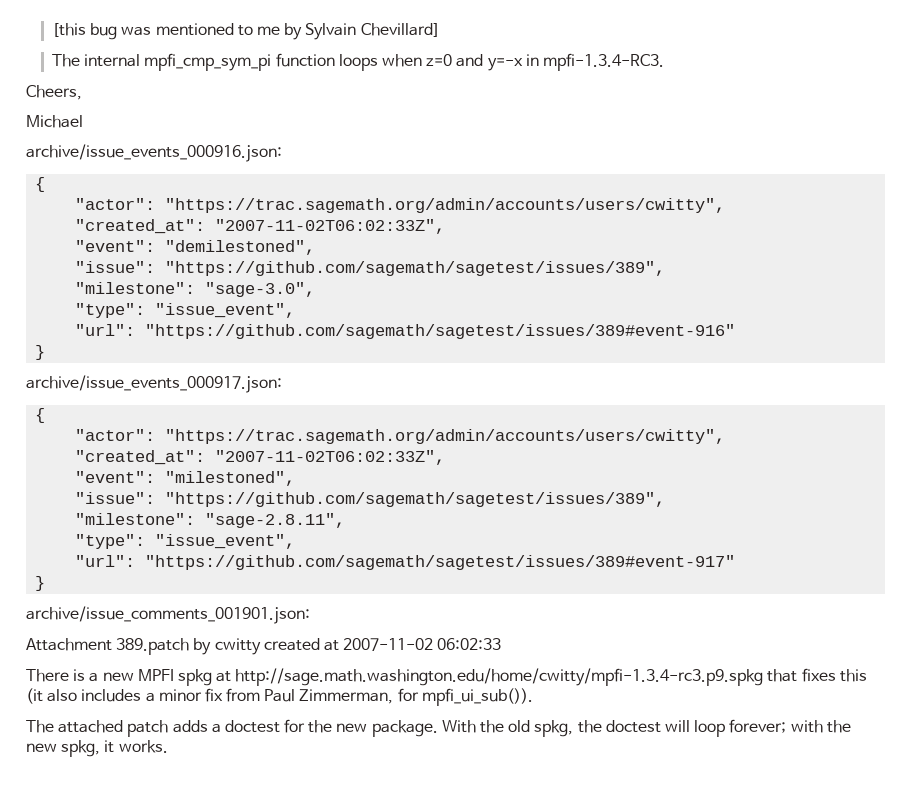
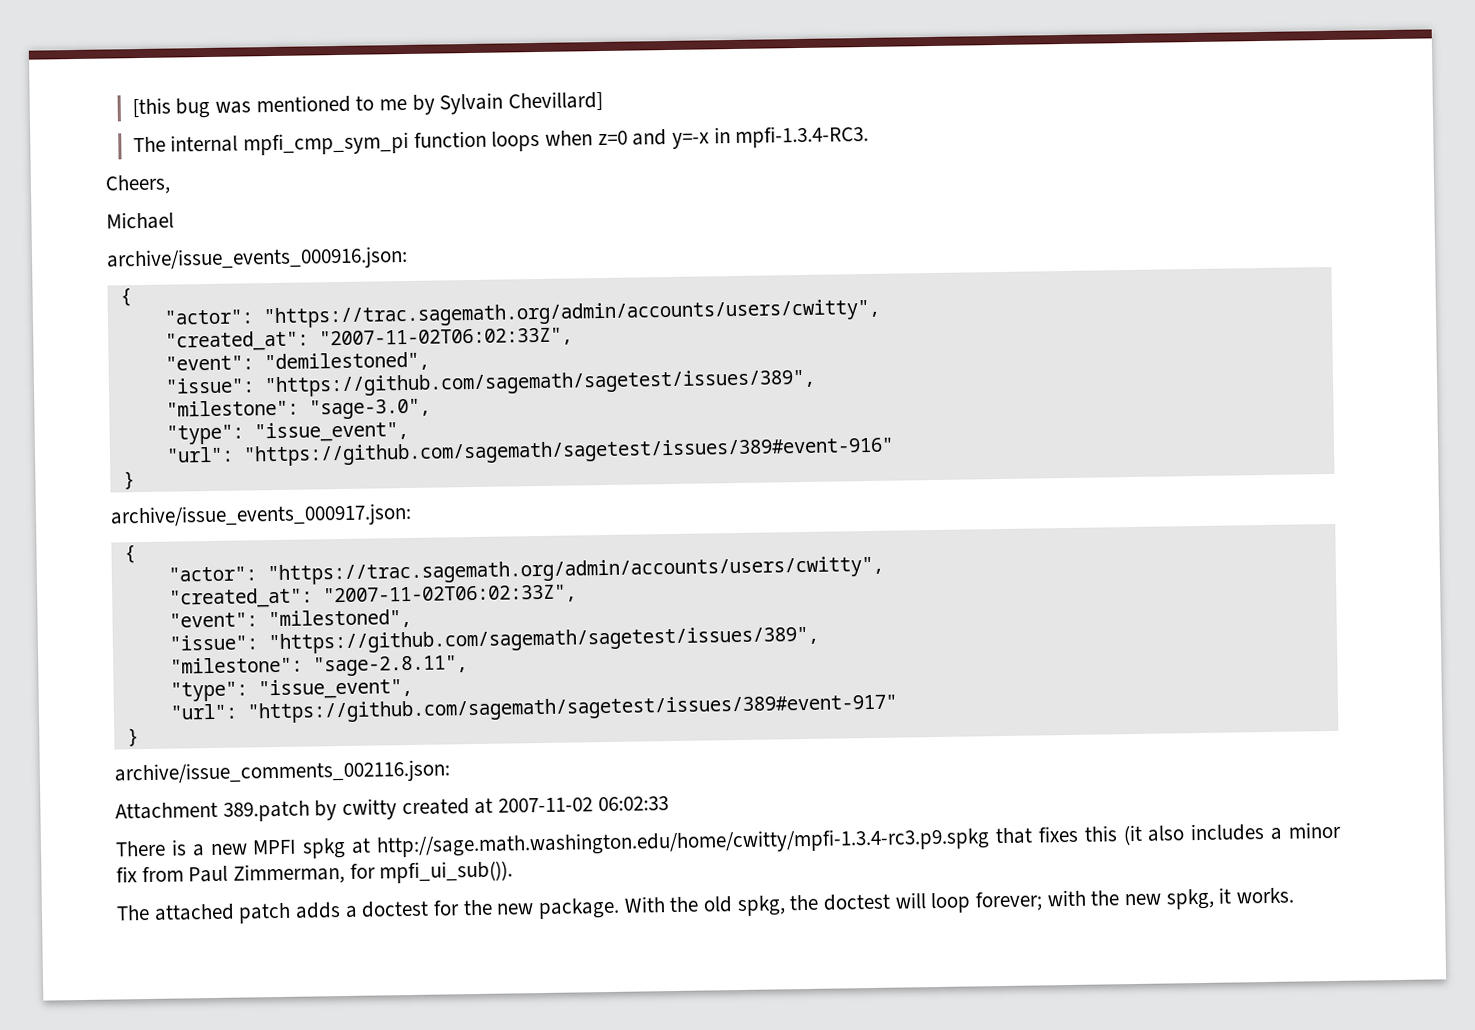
- archive/issue_comments_001901.json:
+ archive/issue_comments_002116.json:

